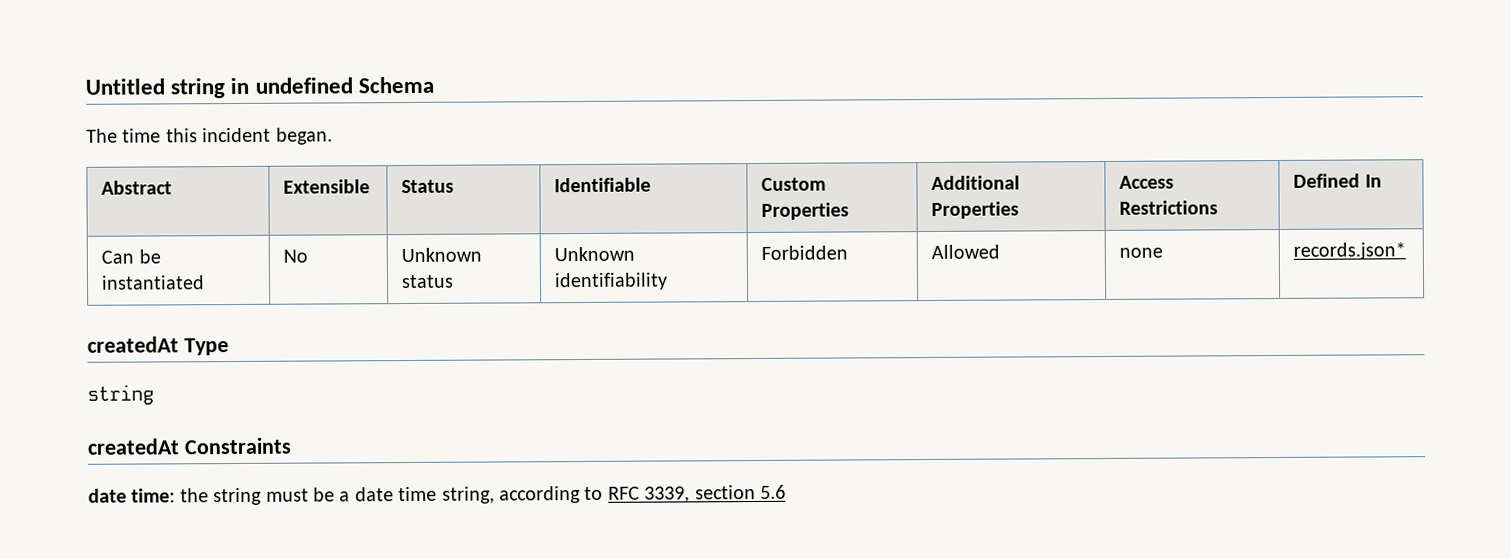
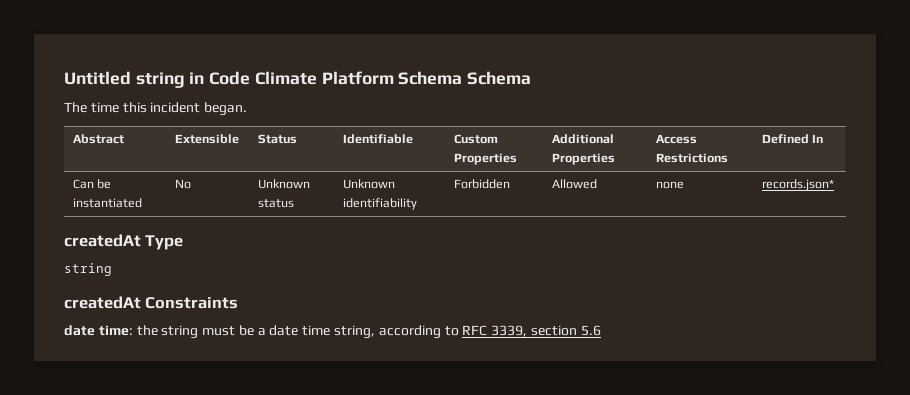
- Untitled string in undefined Schema
+ Untitled string in Code Climate Platform Schema Schema

